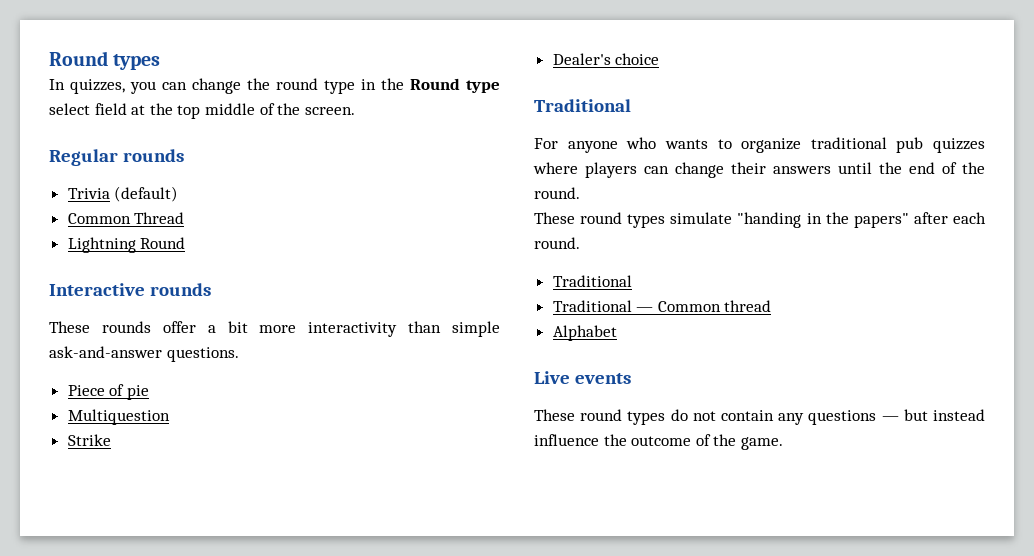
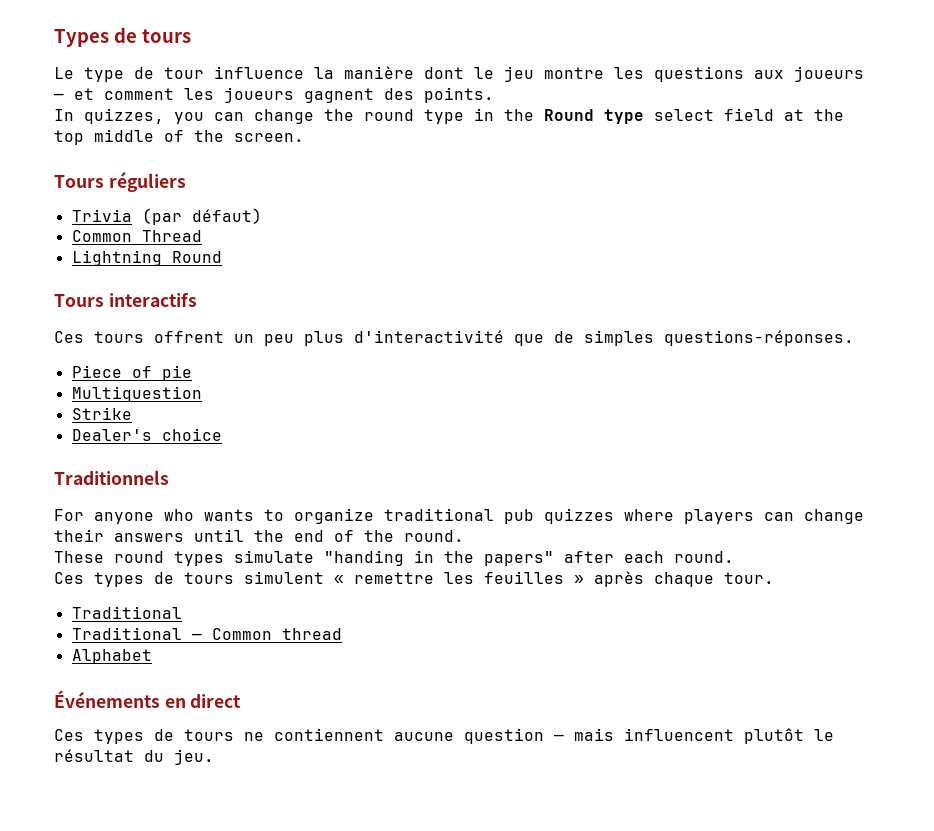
- Round types
+ Types de tours
+ Le type de tour influence la manière dont le jeu montre les questions aux joueurs — et comment les joueurs gagnent des points.
- Regular rounds
+ Tours réguliers
- Trivia (default)
+ Trivia (par défaut)
- Interactive rounds
- These rounds offer a bit more interactivity than simple ask-and-answer questions.
+ Tours interactifs
+ Ces tours offrent un peu plus d'interactivité que de simples questions-réponses.
  Dealer's choice
- Traditional
+ Traditionnels
+ Ces types de tours simulent « remettre les feuilles » après chaque tour.
- Live events
- These round types do not contain any questions — but instead influence the outcome of the game.
+ Événements en direct
+ Ces types de tours ne contiennent aucune question — mais influencent plutôt le résultat du jeu.

